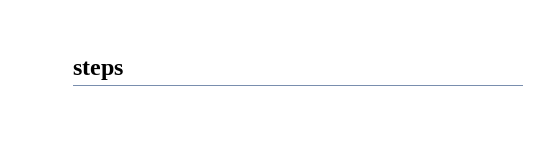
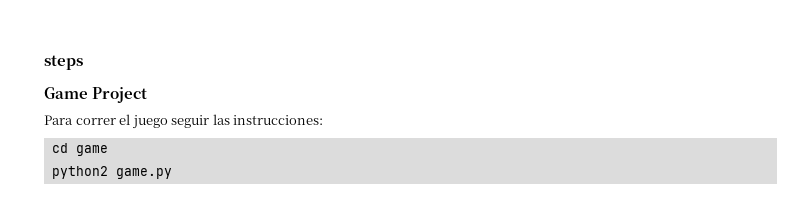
+ Game Project
+ Para correr el juego seguir las instrucciones:
+ cd game
+ python2 game.py

